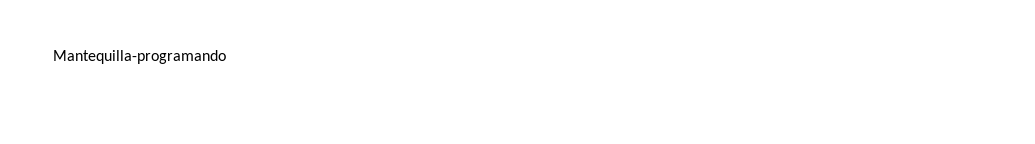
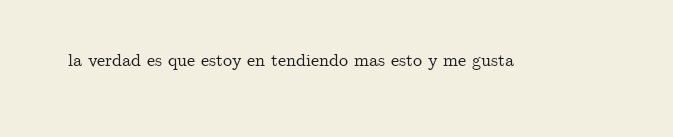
- Mantequilla-programando
+ la verdad es que estoy en tendiendo mas esto y me gusta

